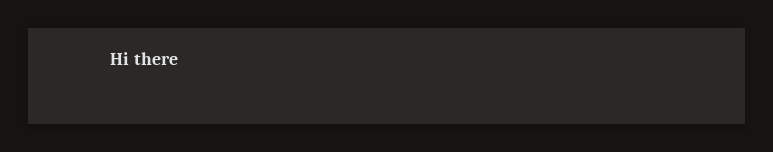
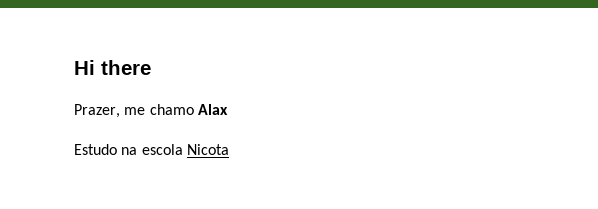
+ Prazer, me chamo Alax
+ Estudo na escola Nicota

